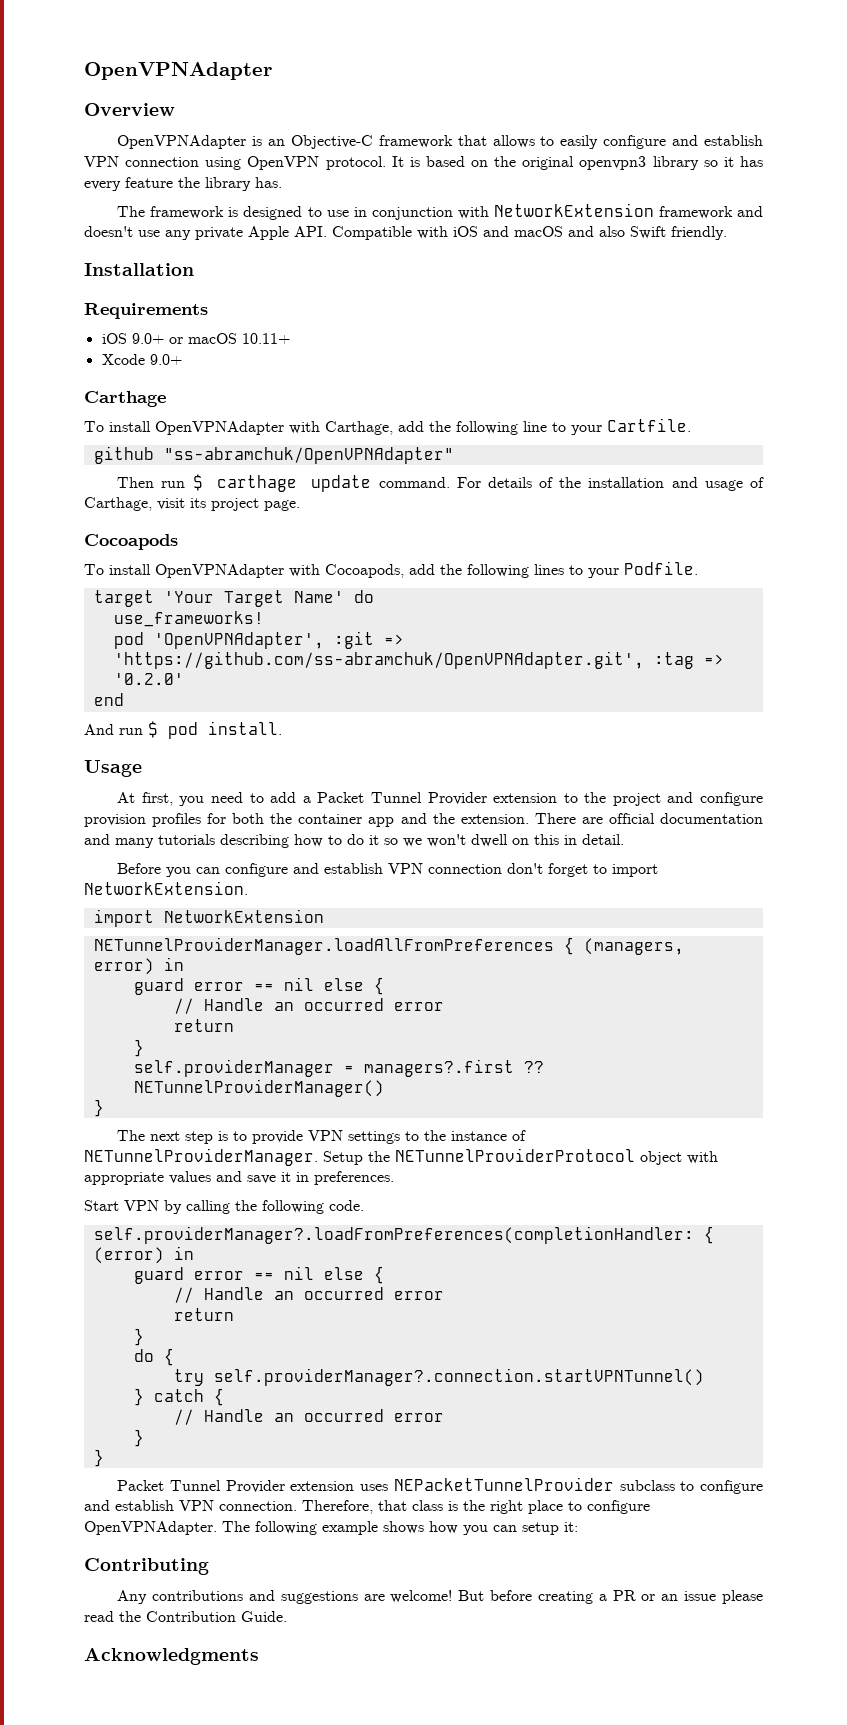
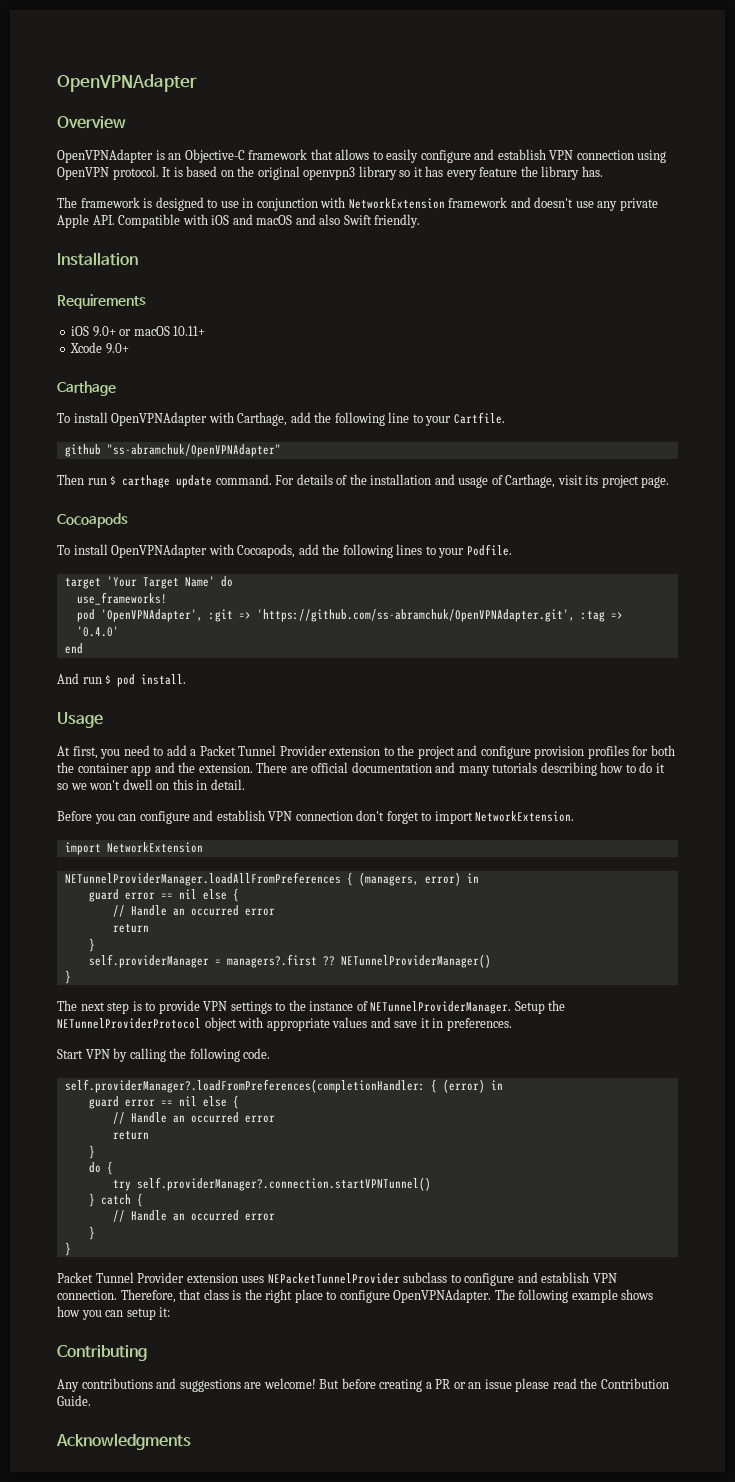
- pod 'OpenVPNAdapter', :git => 'https://github.com/ss-abramchuk/OpenVPNAdapter.git', :tag => '0.2.0'
+ pod 'OpenVPNAdapter', :git => 'https://github.com/ss-abramchuk/OpenVPNAdapter.git', :tag => '0.4.0'

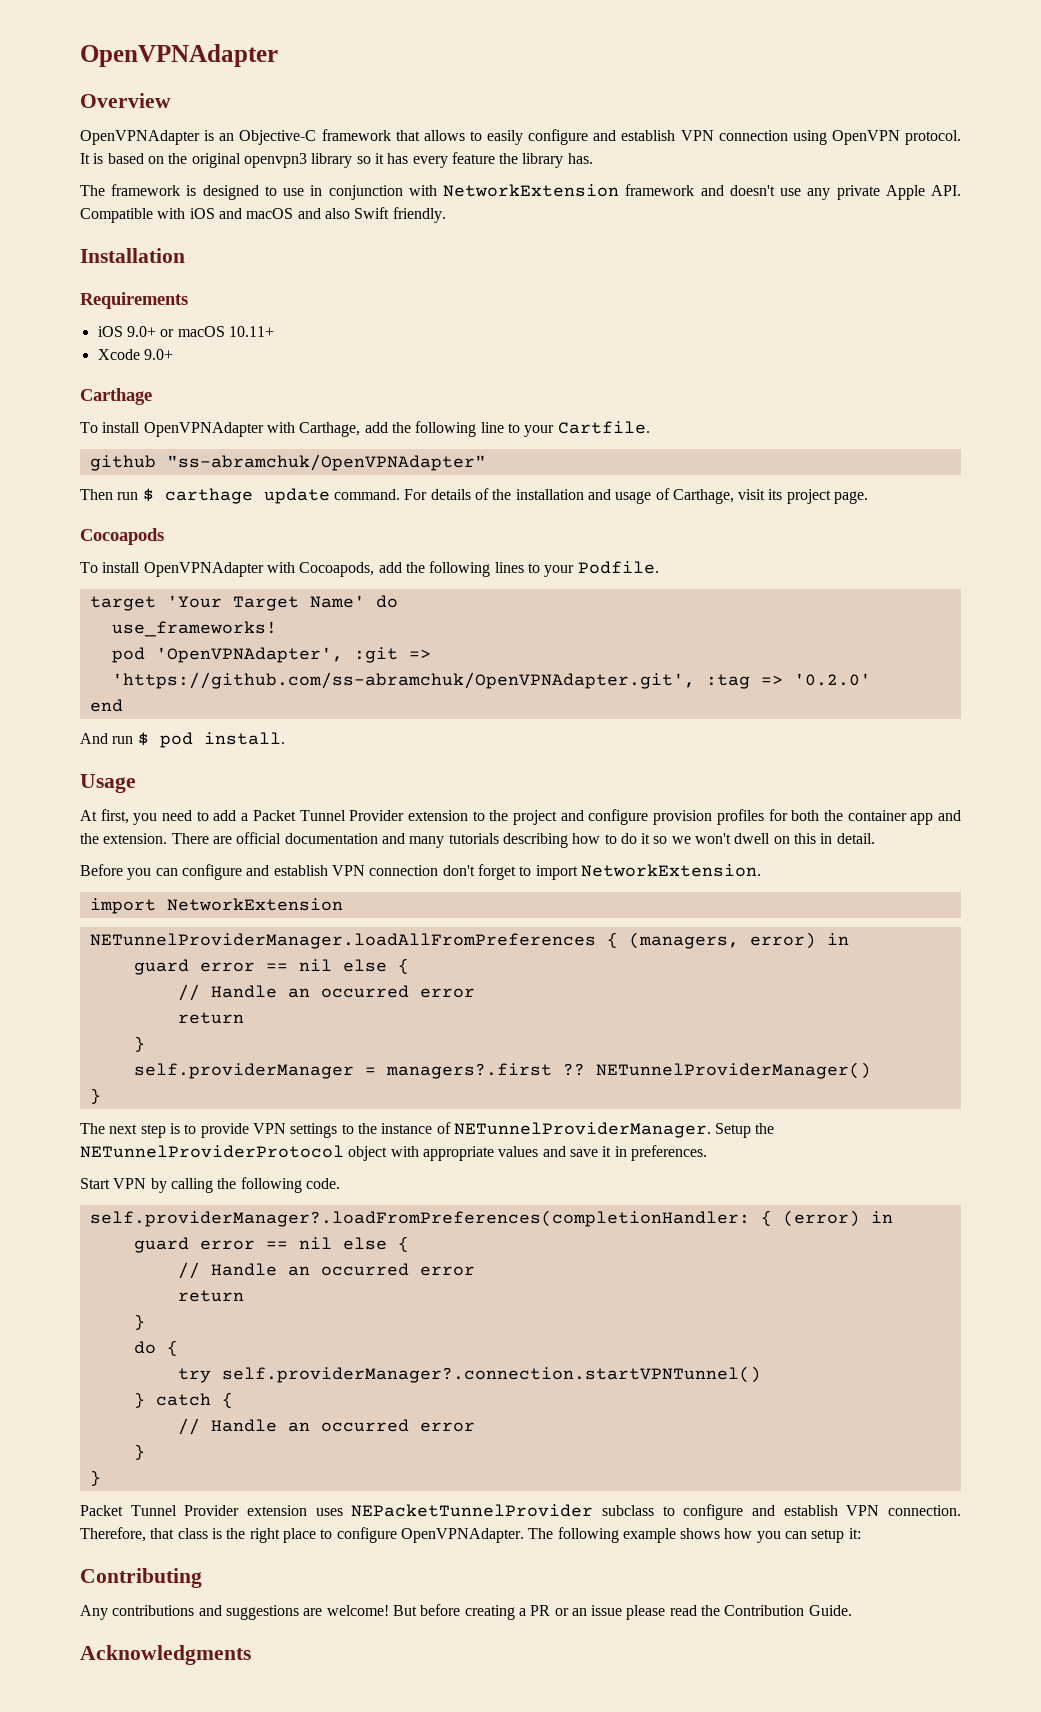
- pod 'OpenVPNAdapter', :git => 'https://github.com/ss-abramchuk/OpenVPNAdapter.git', :tag => '0.4.0'
+ pod 'OpenVPNAdapter', :git => 'https://github.com/ss-abramchuk/OpenVPNAdapter.git', :tag => '0.2.0'

